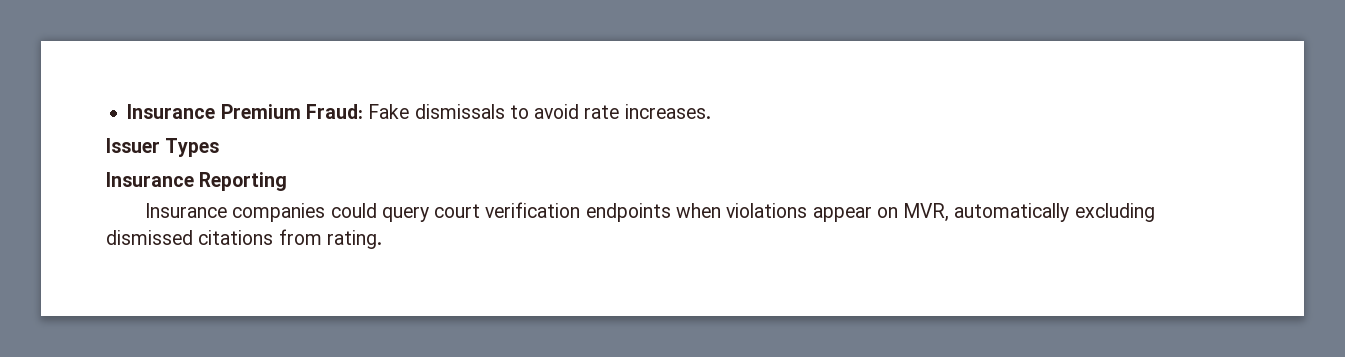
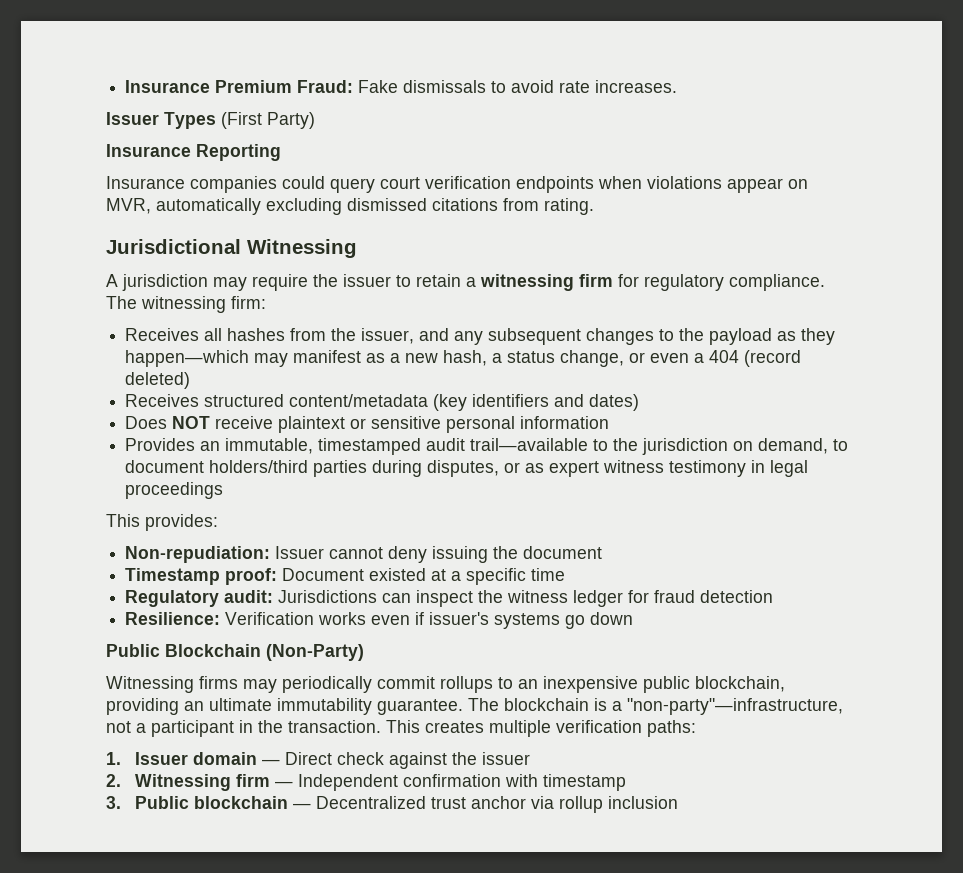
- Issuer Types
+ Issuer Types (First Party)
+ Jurisdictional Witnessing
+ A jurisdiction may require the issuer to retain a witnessing firm for regulatory compliance. The witnessing firm:
+ Receives all hashes from the issuer, and any subsequent changes to the payload as they happen—which may manifest as a new hash, a status change, or even a 404 (record deleted)
+ Receives structured content/metadata (key identifiers and dates)
+ Does NOT receive plaintext or sensitive personal information
+ Provides an immutable, timestamped audit trail—available to the jurisdiction on demand, to document holders/third parties during disputes, or as expert witness testimony in legal proceedings
+ This provides:
+ Non-repudiation: Issuer cannot deny issuing the document
+ Timestamp proof: Document existed at a specific time
+ Regulatory audit: Jurisdictions can inspect the witness ledger for fraud detection
+ Resilience: Verification works even if issuer's systems go down
+ Public Blockchain (Non-Party)
+ Witnessing firms may periodically commit rollups to an inexpensive public blockchain, providing an ultimate immutability guarantee. The blockchain is a "non-party"—infrastructure, not a participant in the transaction. This creates multiple verification paths:
+ 1. Issuer domain — Direct check against the issuer
+ 2. Witnessing firm — Independent confirmation with timestamp
+ 3. Public blockchain — Decentralized trust anchor via rollup inclusion

